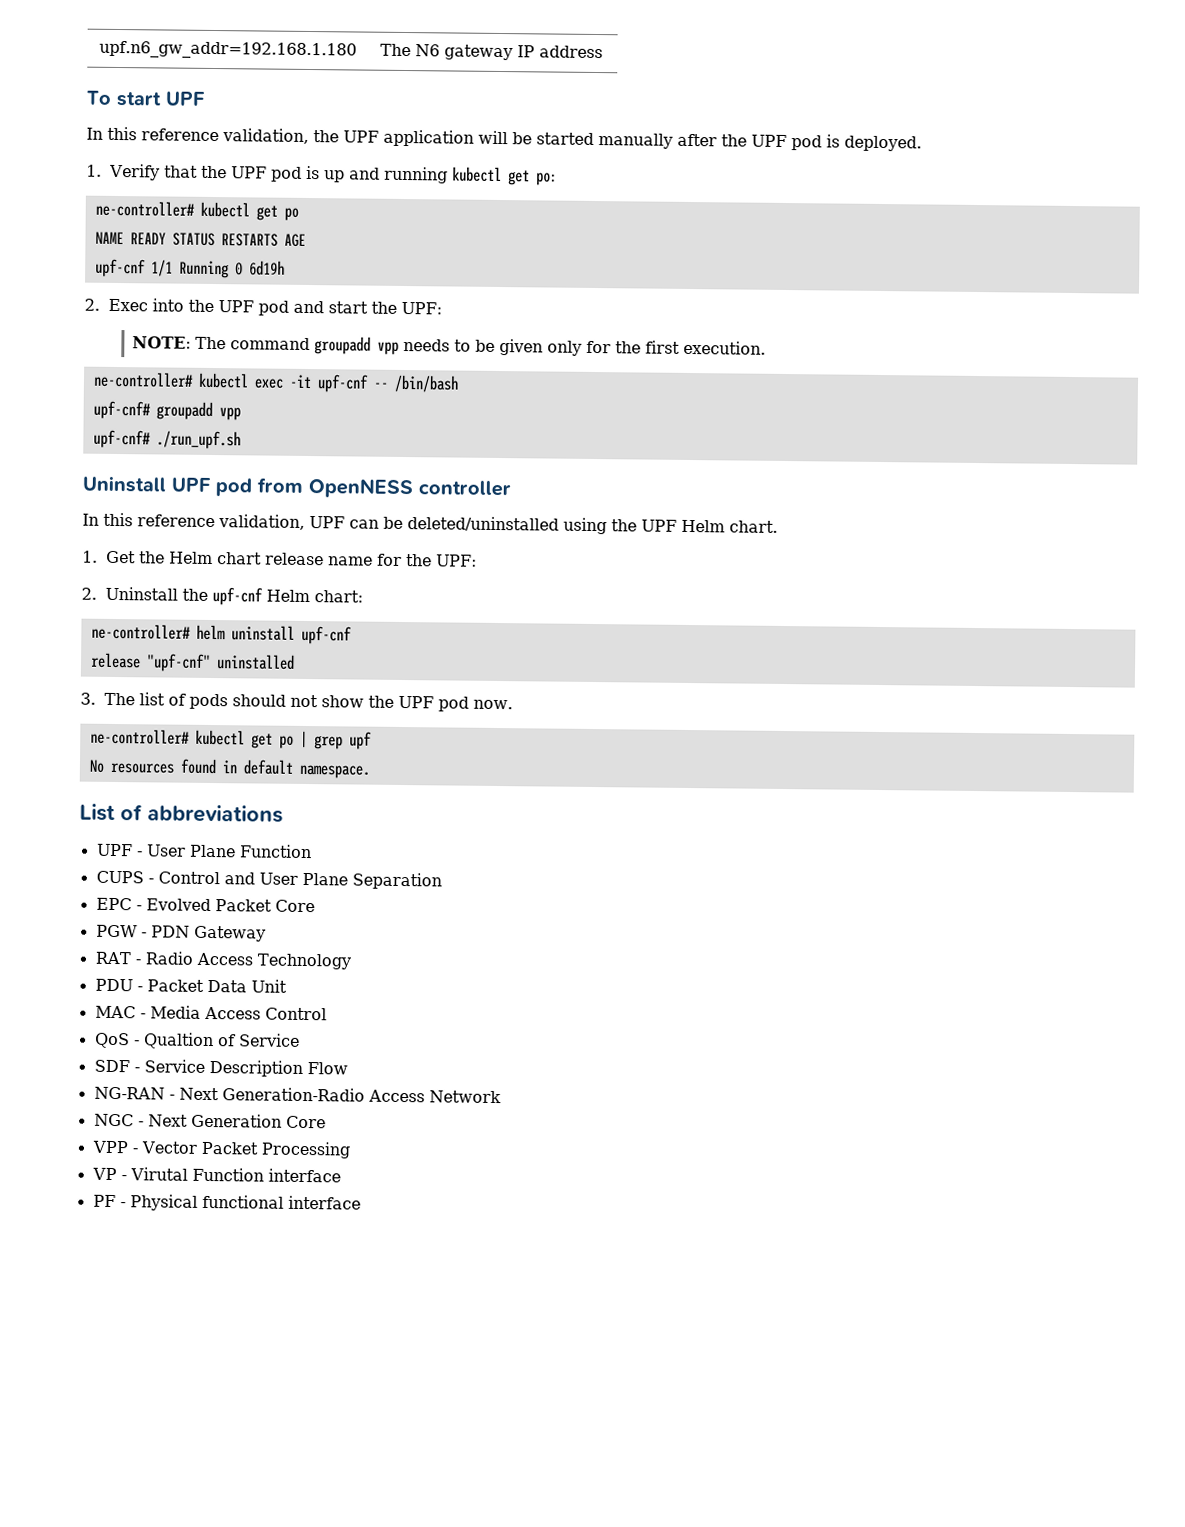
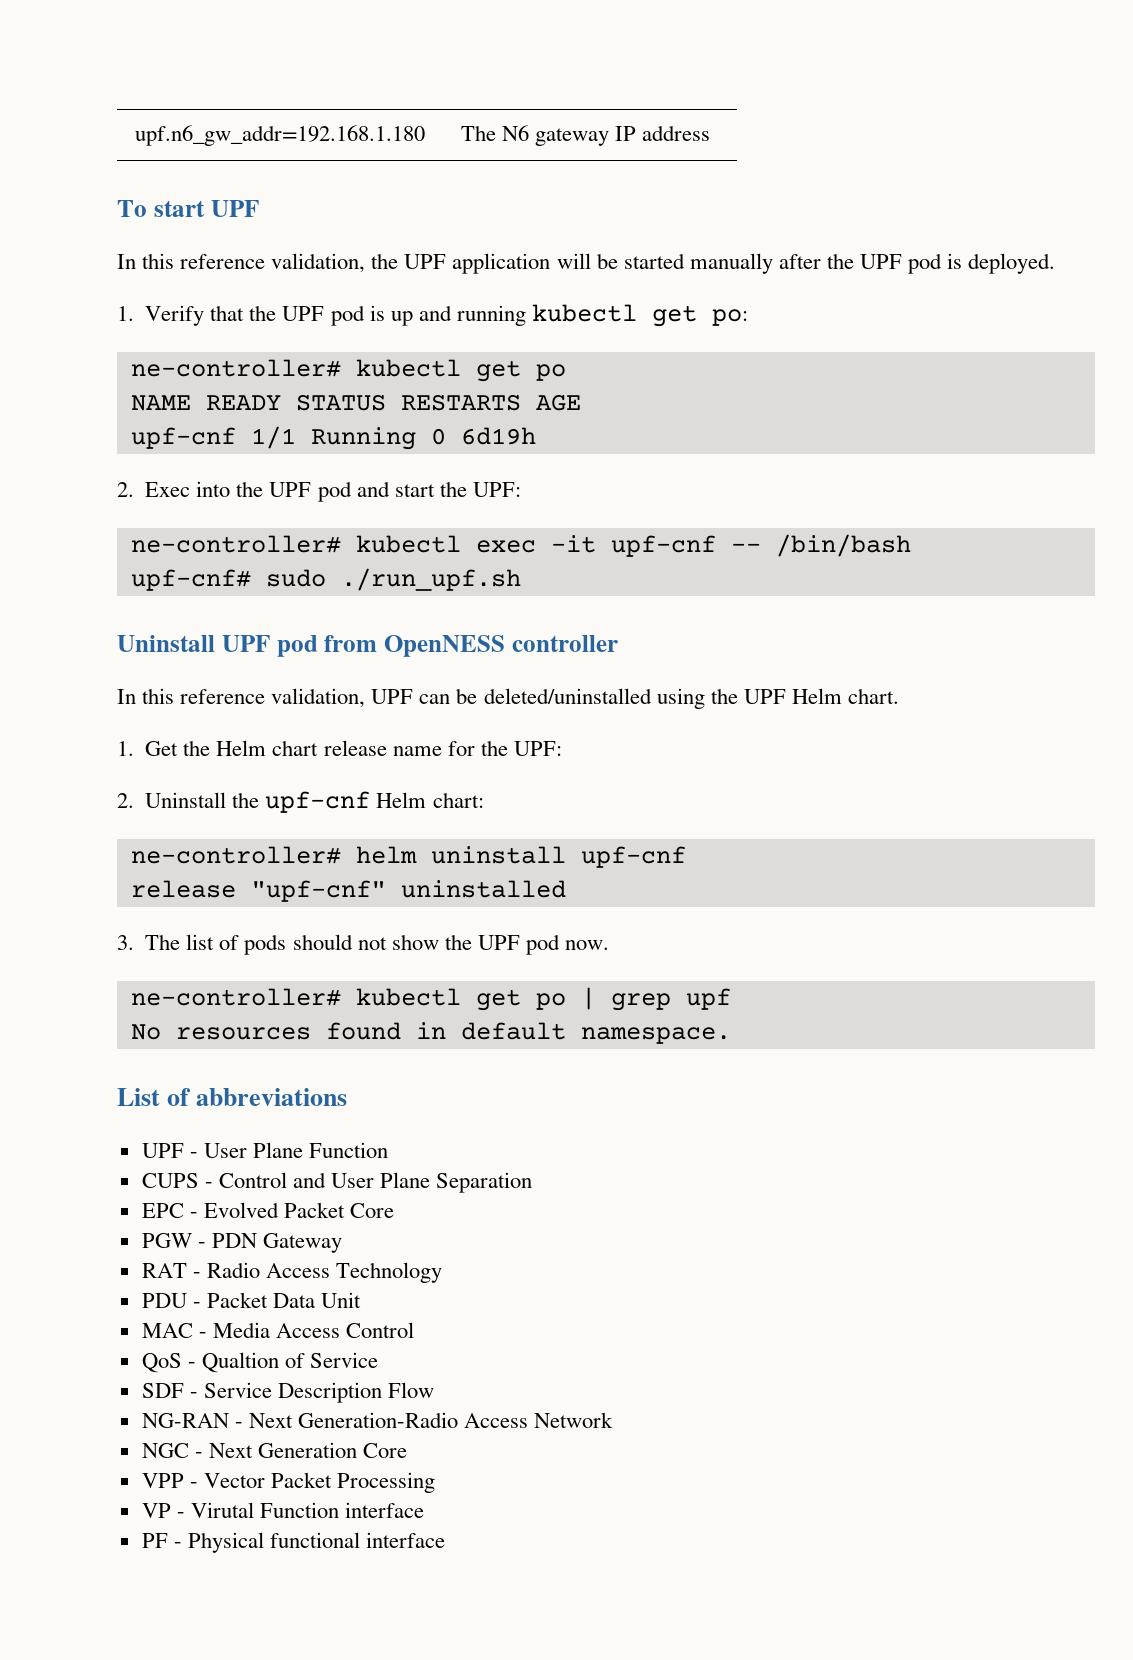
- NOTE: The command groupadd vpp needs to be given only for the first execution.
- upf-cnf# groupadd vpp
- upf-cnf# ./run_upf.sh
+ upf-cnf# sudo ./run_upf.sh

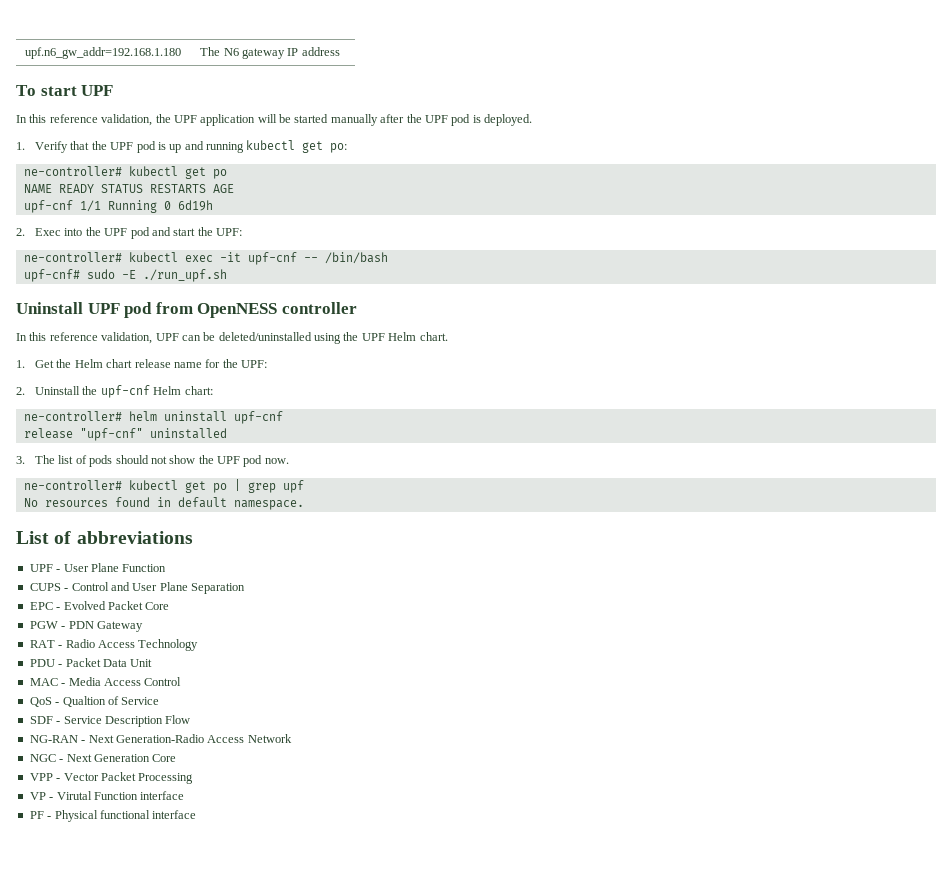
- upf-cnf# sudo ./run_upf.sh
+ upf-cnf# sudo -E ./run_upf.sh

